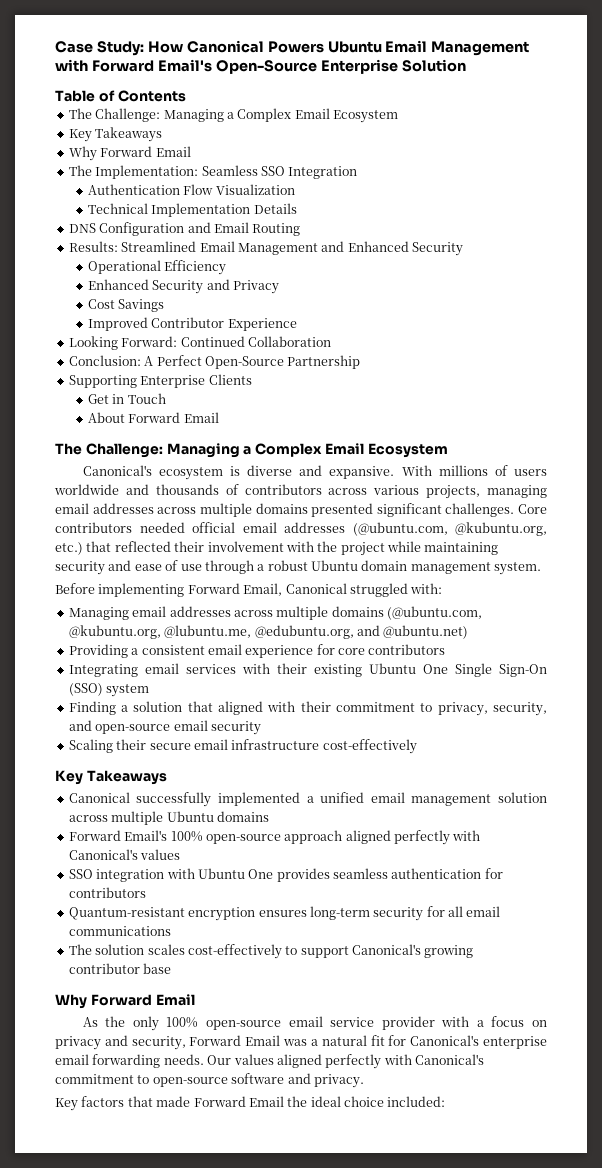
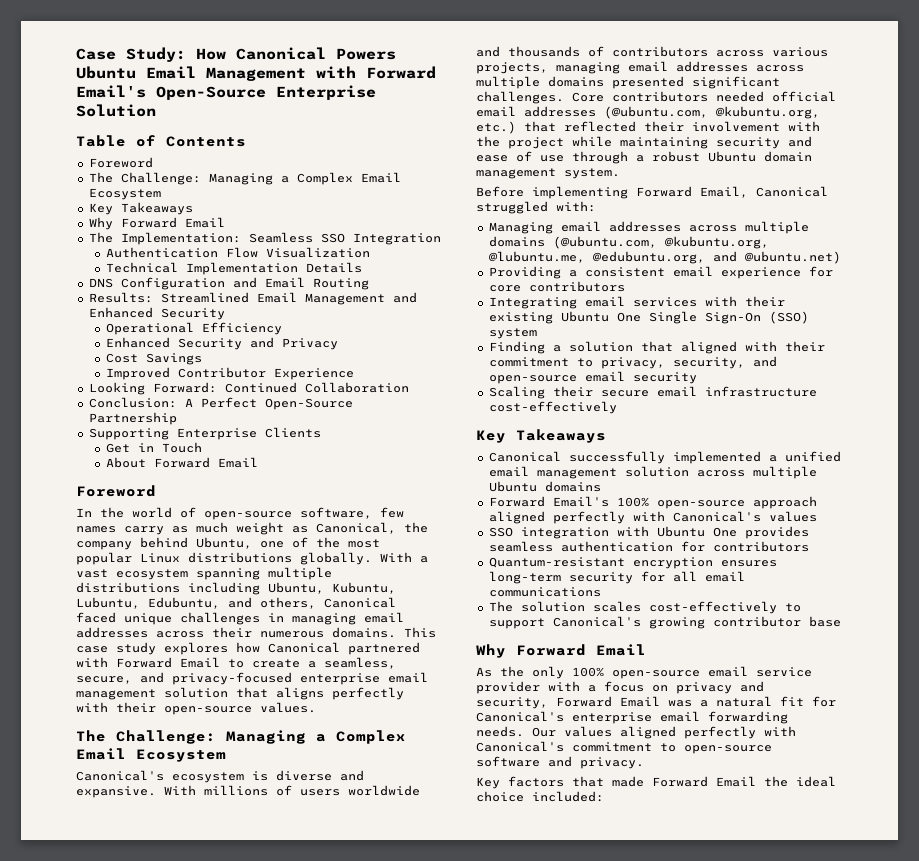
  Table of Contents
+ Foreword
  About Forward Email
+ Foreword
+ In the world of open-source software, few names carry as much weight as Canonical, the company behind Ubuntu, one of the most popular Linux distributions globally. With a vast ecosystem spanning multiple distributions including Ubuntu, Kubuntu, Lubuntu, Edubuntu, and others, Canonical faced unique challenges in managing email addresses across their numerous domains. This case study explores how Canonical partnered with Forward Email to create a seamless, secure, and privacy-focused enterprise email management solution that aligns perfectly with their open-source values.

